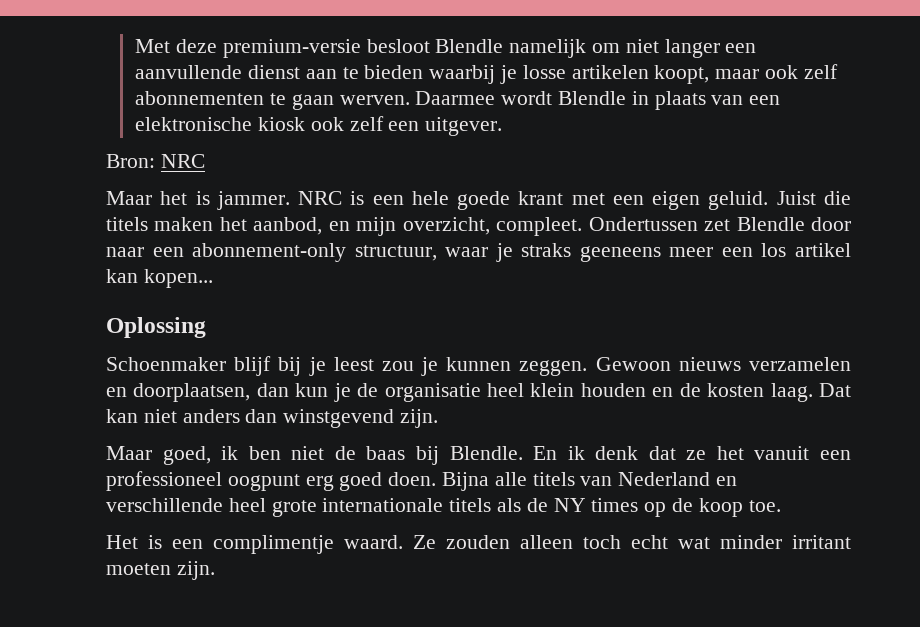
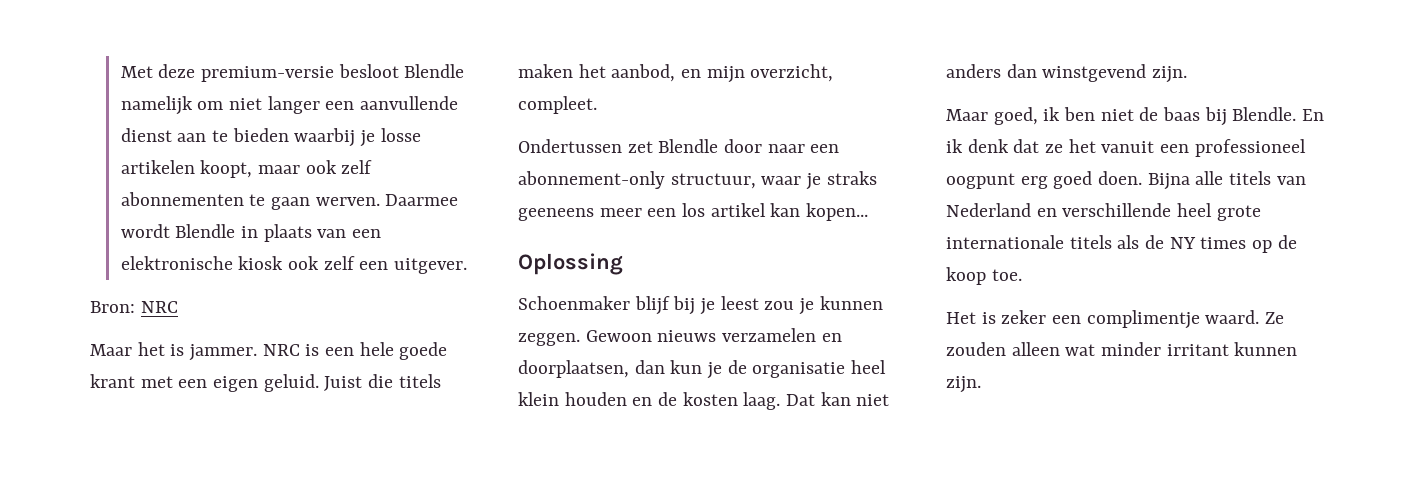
- Juist die titels maken het aanbod, en mijn overzicht, compleet. Ondertussen zet Blendle door naar een abonnement-only structuur, waar je straks geeneens meer een los artikel kan kopen...
+ Juist die titels maken het aanbod, en mijn overzicht, compleet.
+ Ondertussen zet Blendle door naar een abonnement-only structuur, waar je straks geeneens meer een los artikel kan kopen...
- Het is een complimentje waard.
+ Het is zeker een complimentje waard.
- Ze zouden alleen toch echt wat minder irritant moeten zijn.
+ Ze zouden alleen wat minder irritant kunnen zijn.

